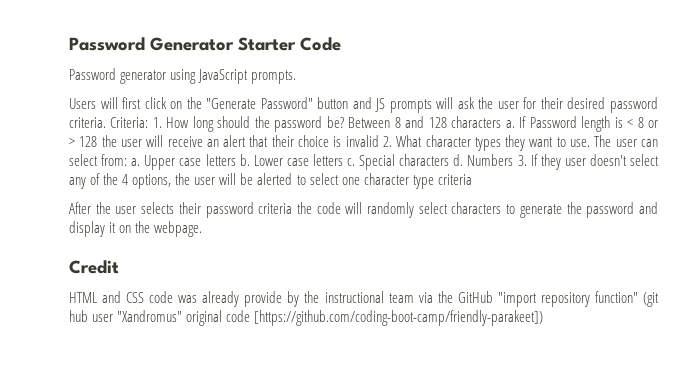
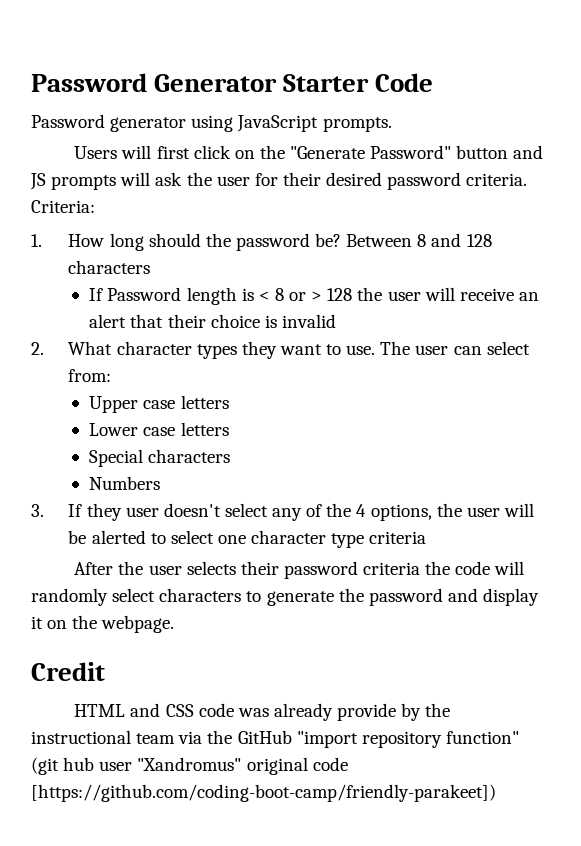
- Criteria: 1. How long should the password be?
+ Criteria:
+ 1. How long should the password be?
- Between 8 and 128 characters a. If Password length is < 8 or > 128 the user will receive an alert that their choice is invalid 2. What character types they want to use.
+ Between 8 and 128 characters
+ If Password length is < 8 or > 128 the user will receive an alert that their choice is invalid
+ 2. What character types they want to use.
- The user can select from: a. Upper case letters b. Lower case letters c. Special characters d. Numbers 3. If they user doesn't select any of the 4 options, the user will be alerted to select one character type criteria
+ The user can select from:
+ Upper case letters
+ Lower case letters
+ Special characters
+ Numbers
+ 3. If they user doesn't select any of the 4 options, the user will be alerted to select one character type criteria

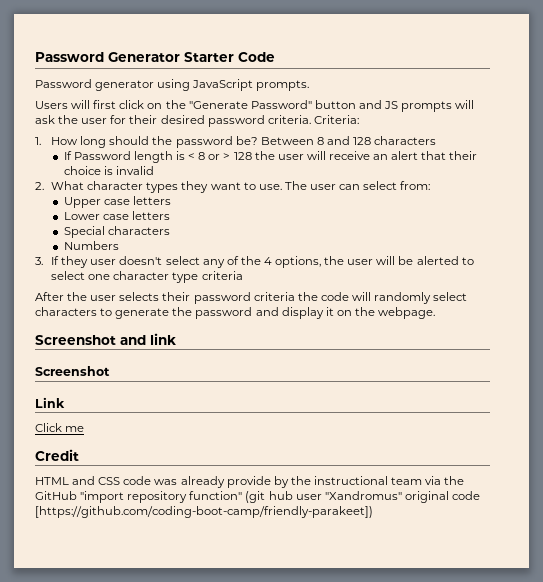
+ Screenshot and link
+ Screenshot
+ Link
+ Click me

